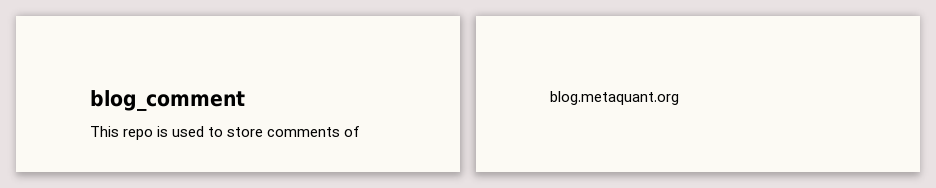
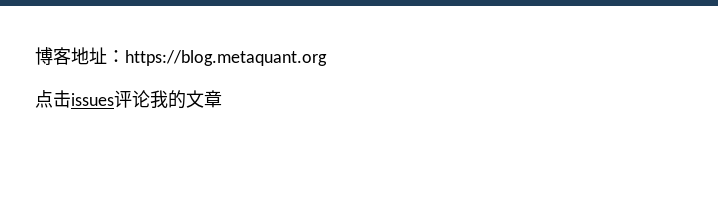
- blog_comment
- This repo is used to store comments of blog.metaquant.org
+ 博客地址：https://blog.metaquant.org
+ 点击issues评论我的文章

